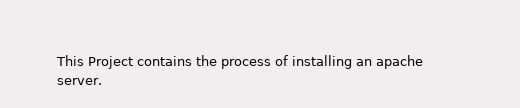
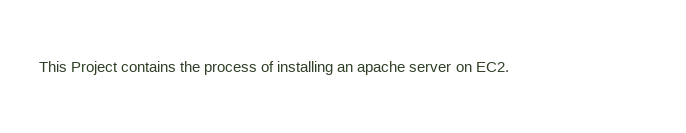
- This Project contains the process of installing an apache server.
+ This Project contains the process of installing an apache server on EC2.

